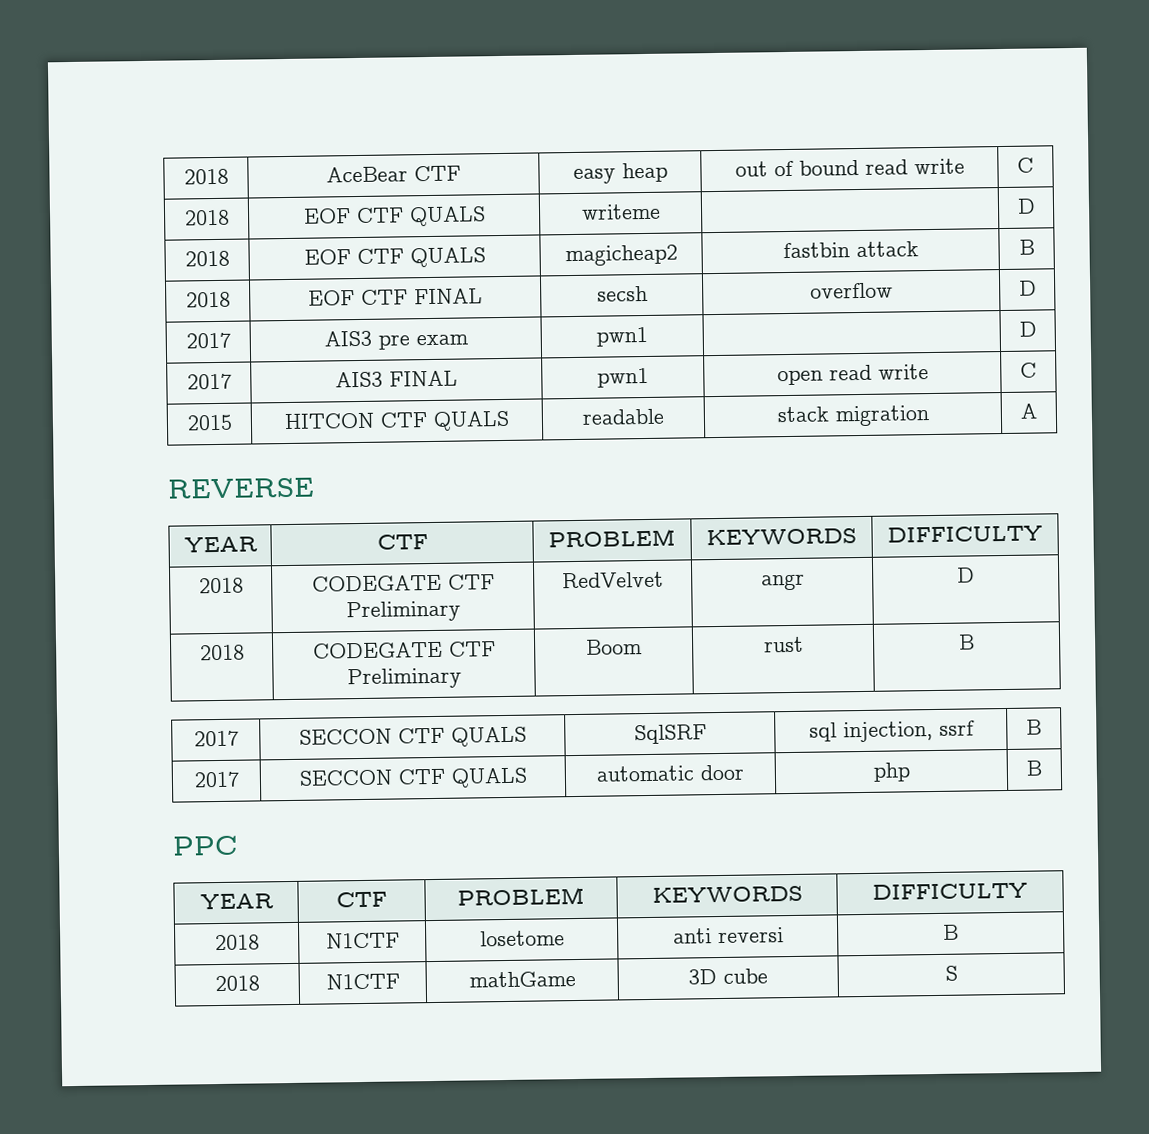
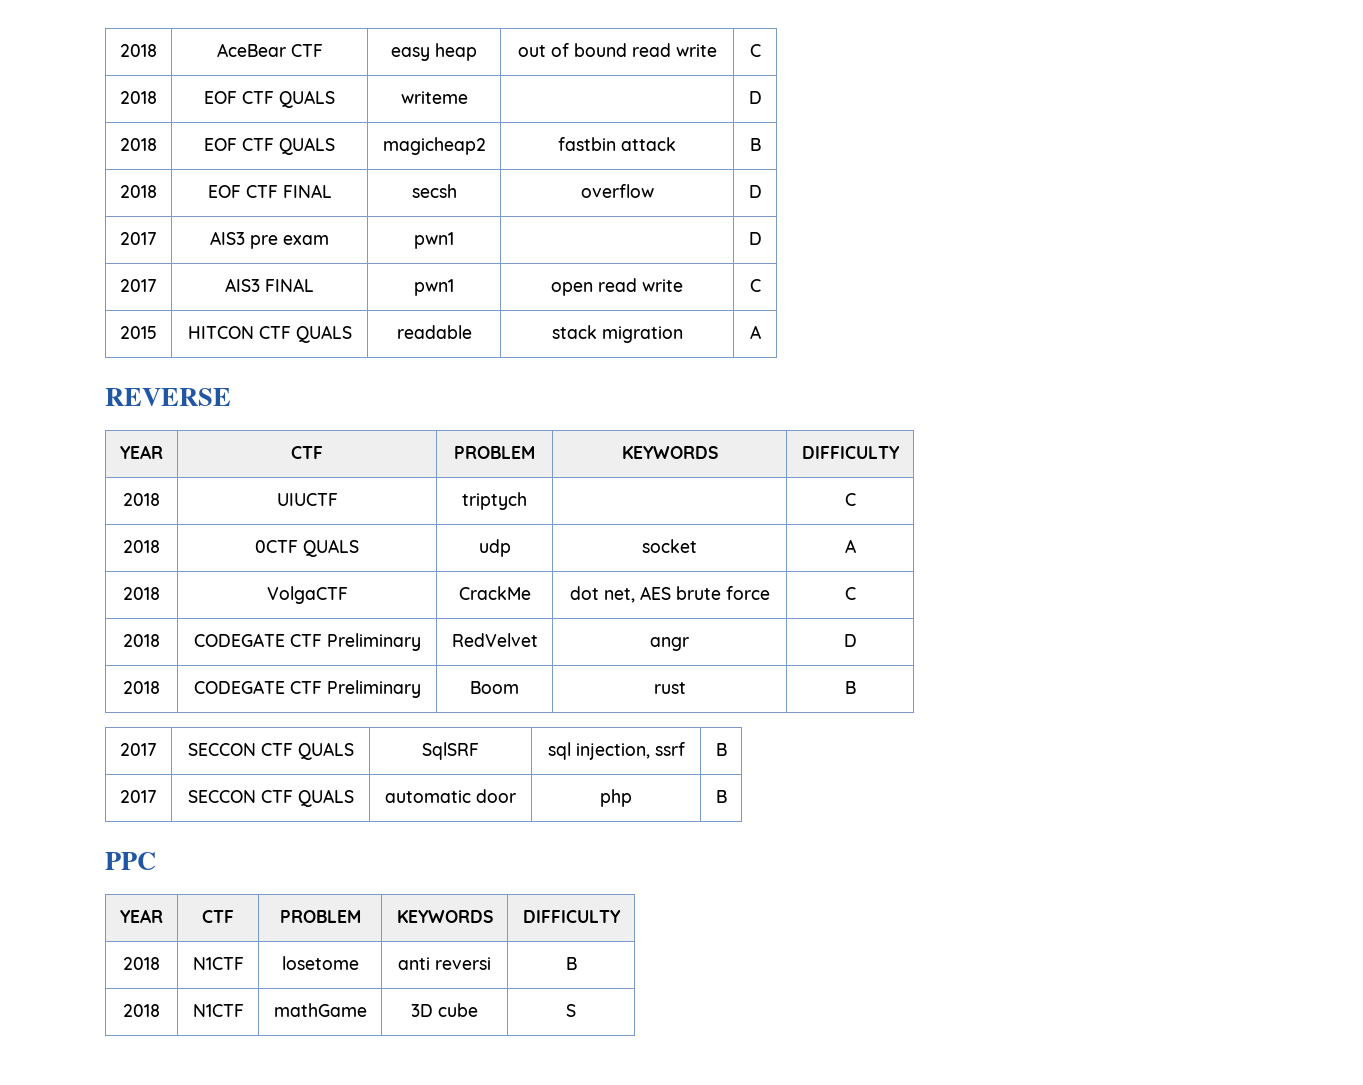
+ 2018 | UIUCTF | triptych | | C
+ 2018 | 0CTF QUALS | udp | socket | A
+ 2018 | VolgaCTF | CrackMe | dot net, AES brute force | C

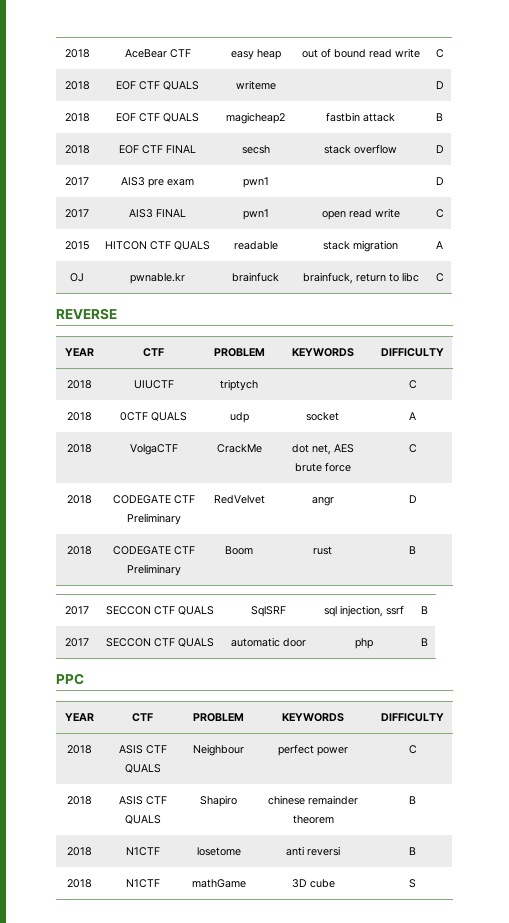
- 2018 | EOF CTF FINAL | secsh | overflow | D
+ 2018 | EOF CTF FINAL | secsh | stack overflow | D
+ OJ | pwnable.kr | brainfuck | brainfuck, return to libc | C
+ 2018 | ASIS CTF QUALS | Neighbour | perfect power | C
+ 2018 | ASIS CTF QUALS | Shapiro | chinese remainder theorem | B

